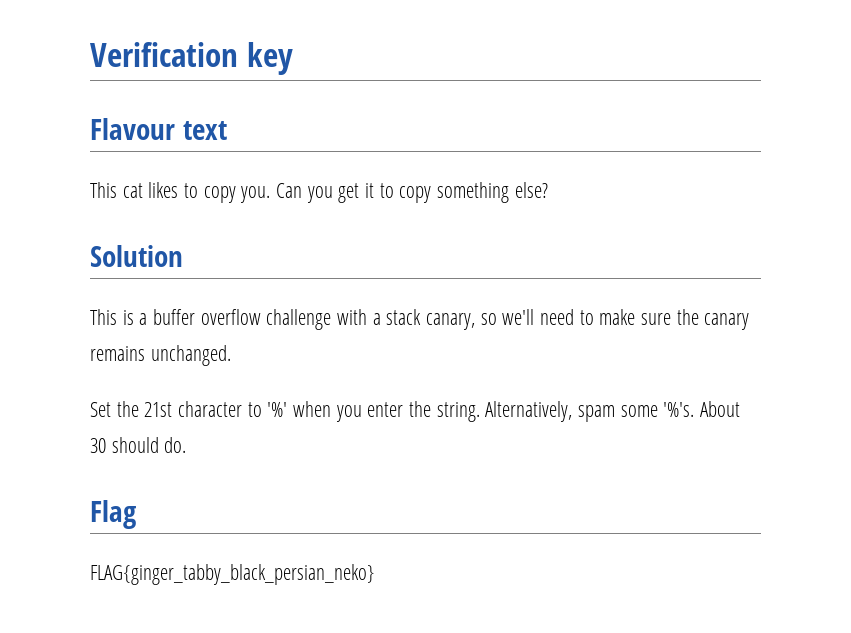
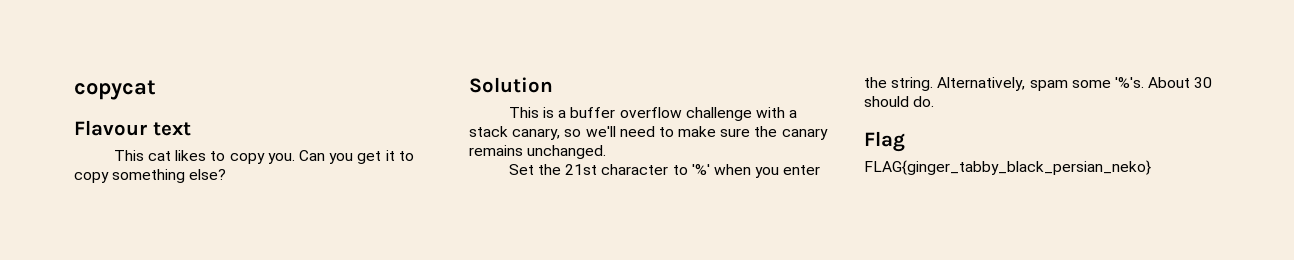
- Verification key
+ copycat

